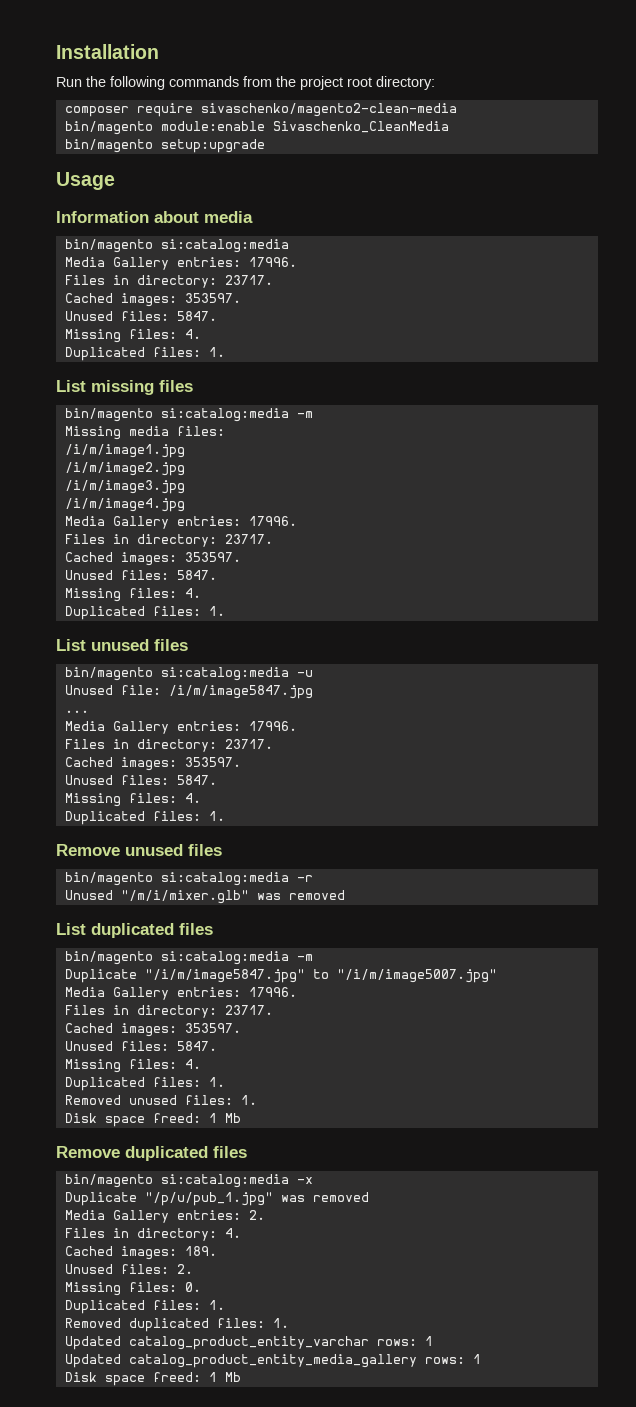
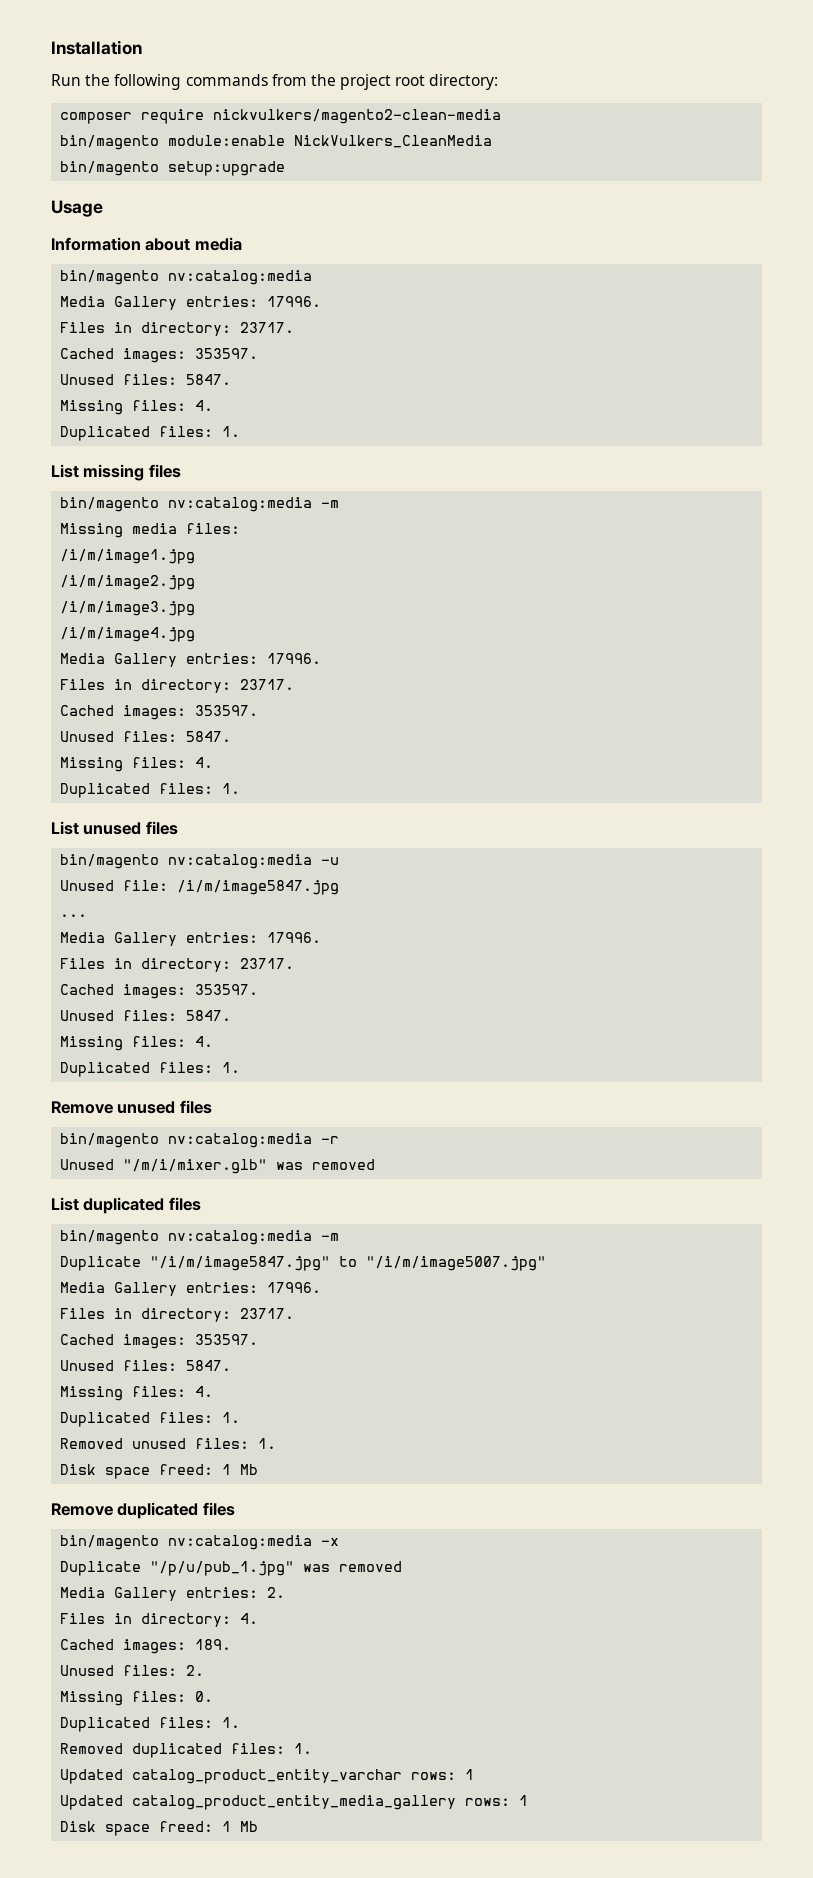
- composer require sivaschenko/magento2-clean-media
+ composer require nickvulkers/magento2-clean-media
- bin/magento module:enable Sivaschenko_CleanMedia
+ bin/magento module:enable NickVulkers_CleanMedia
  Information about media
- bin/magento si:catalog:media
+ bin/magento nv:catalog:media
  List missing files
- bin/magento si:catalog:media -m
+ bin/magento nv:catalog:media -m
- bin/magento si:catalog:media -u
+ bin/magento nv:catalog:media -u
- bin/magento si:catalog:media -r
+ bin/magento nv:catalog:media -r
  List duplicated files
- bin/magento si:catalog:media -m
+ bin/magento nv:catalog:media -m
- bin/magento si:catalog:media -x
+ bin/magento nv:catalog:media -x

